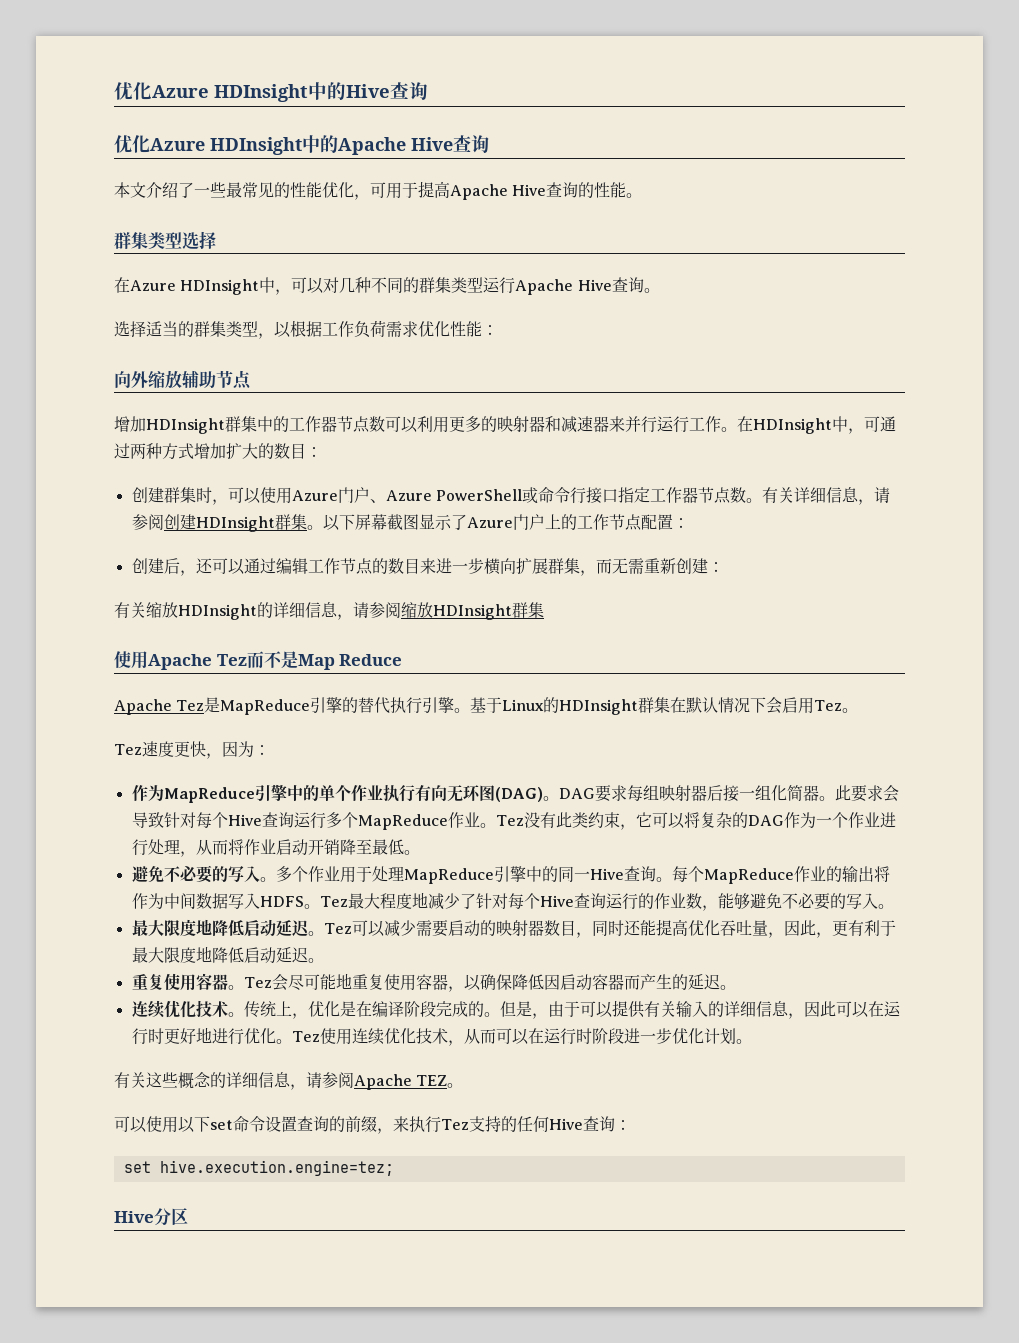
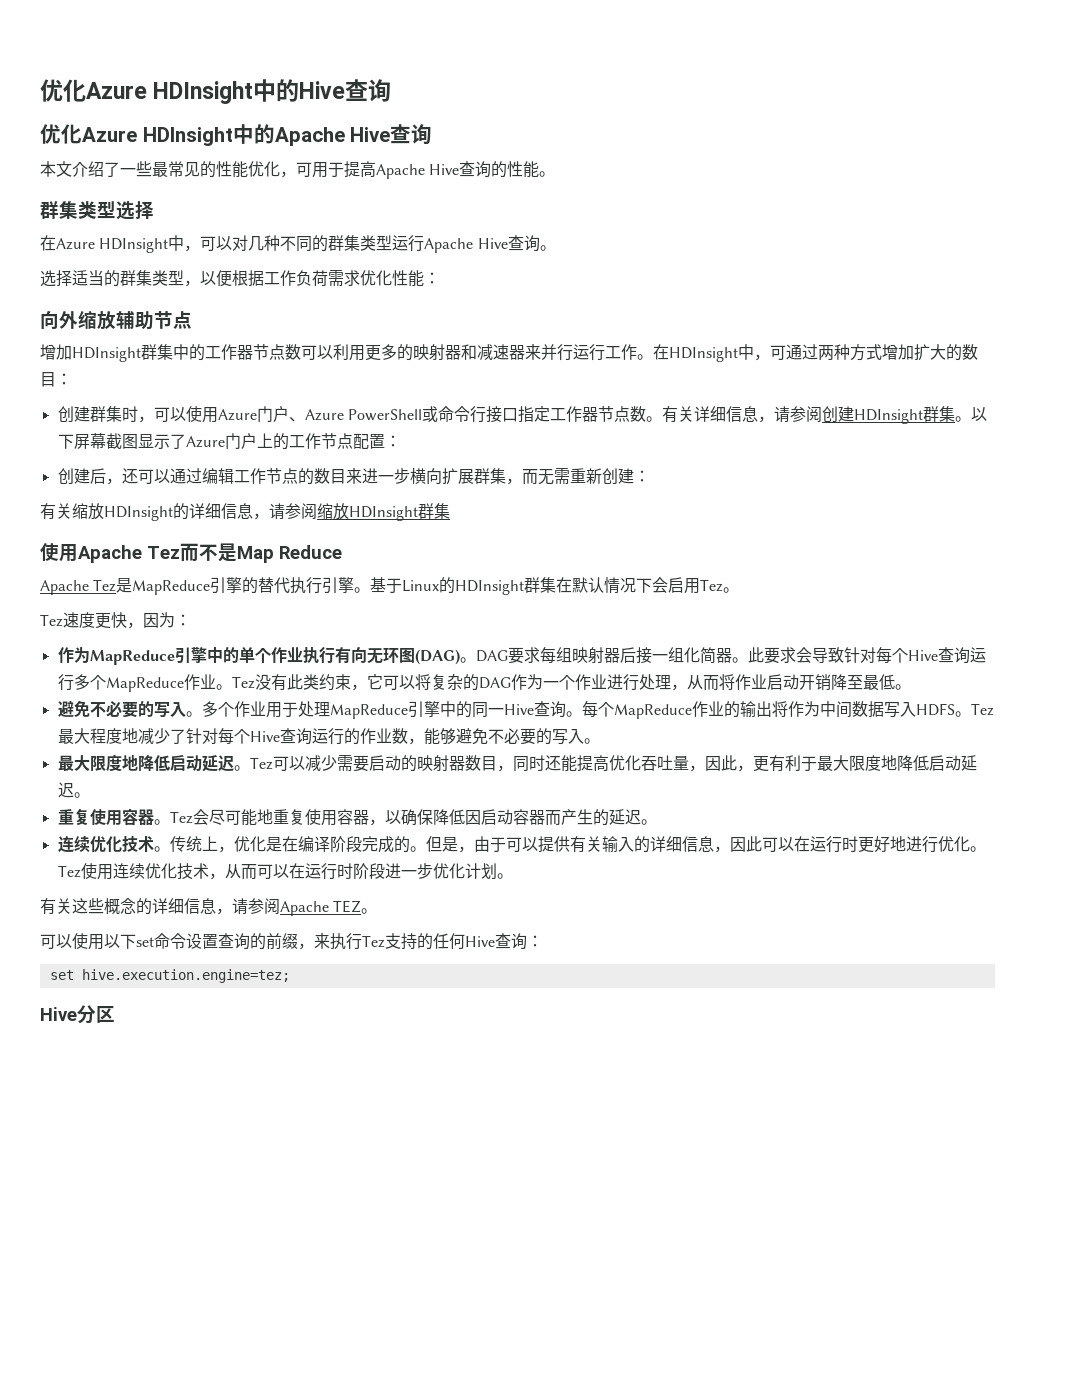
- 选择适当的群集类型，以根据工作负荷需求优化性能：
+ 选择适当的群集类型，以便根据工作负荷需求优化性能：

